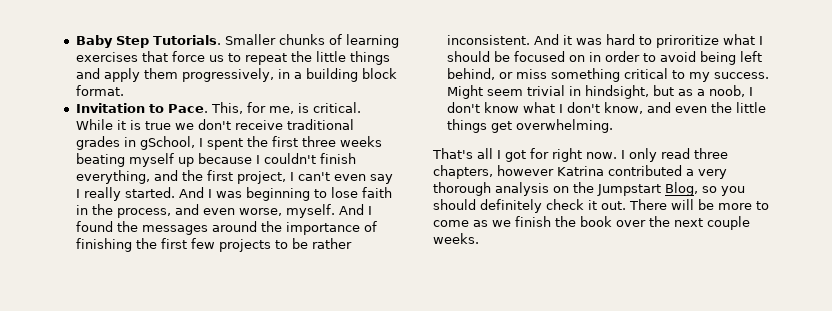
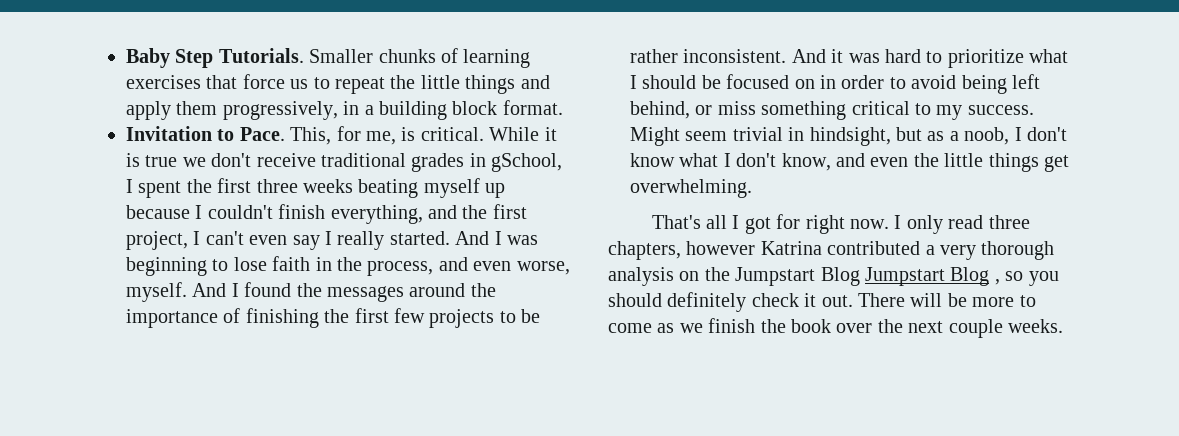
- And it was hard to priroritize what I should be focused on in order to avoid being left behind, or miss something critical to my success.
+ And it was hard to prioritize what I should be focused on in order to avoid being left behind, or miss something critical to my success.
- I only read three chapters, however Katrina contributed a very thorough analysis on the Jumpstart Blog, so you should definitely check it out.
+ I only read three chapters, however Katrina contributed a very thorough analysis on the Jumpstart Blog Jumpstart Blog , so you should definitely check it out.

